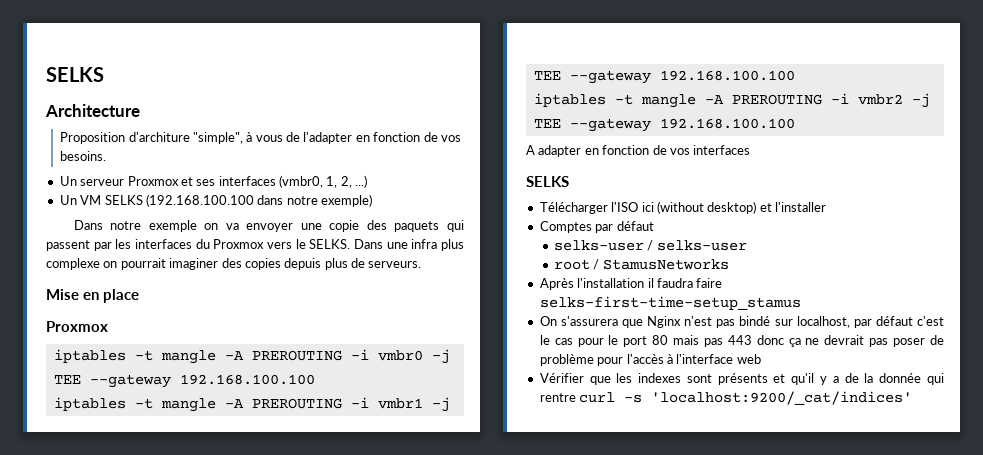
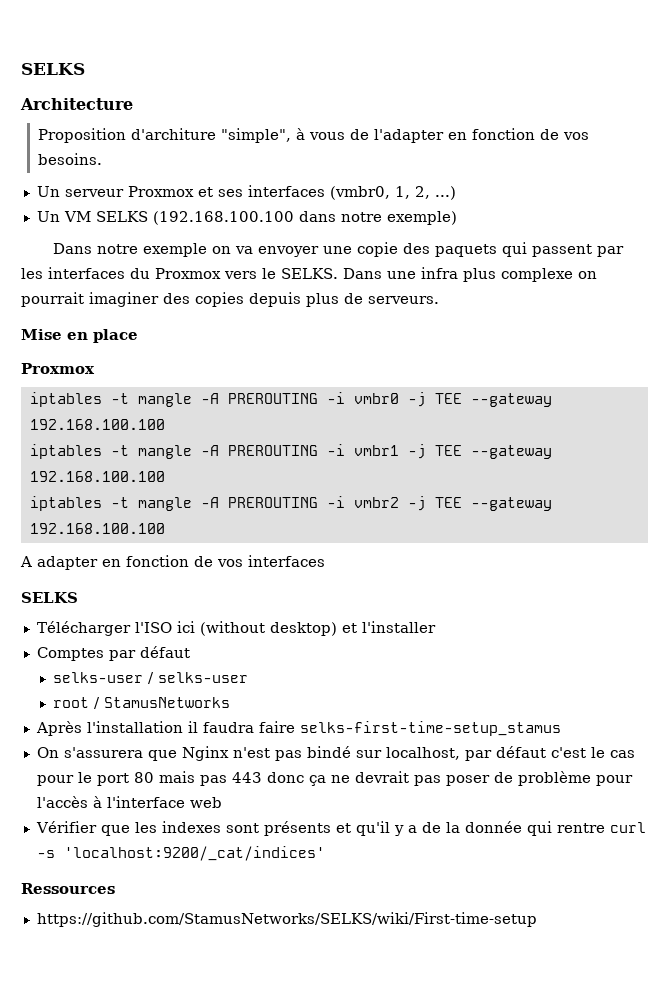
+ Ressources
+ https://github.com/StamusNetworks/SELKS/wiki/First-time-setup

